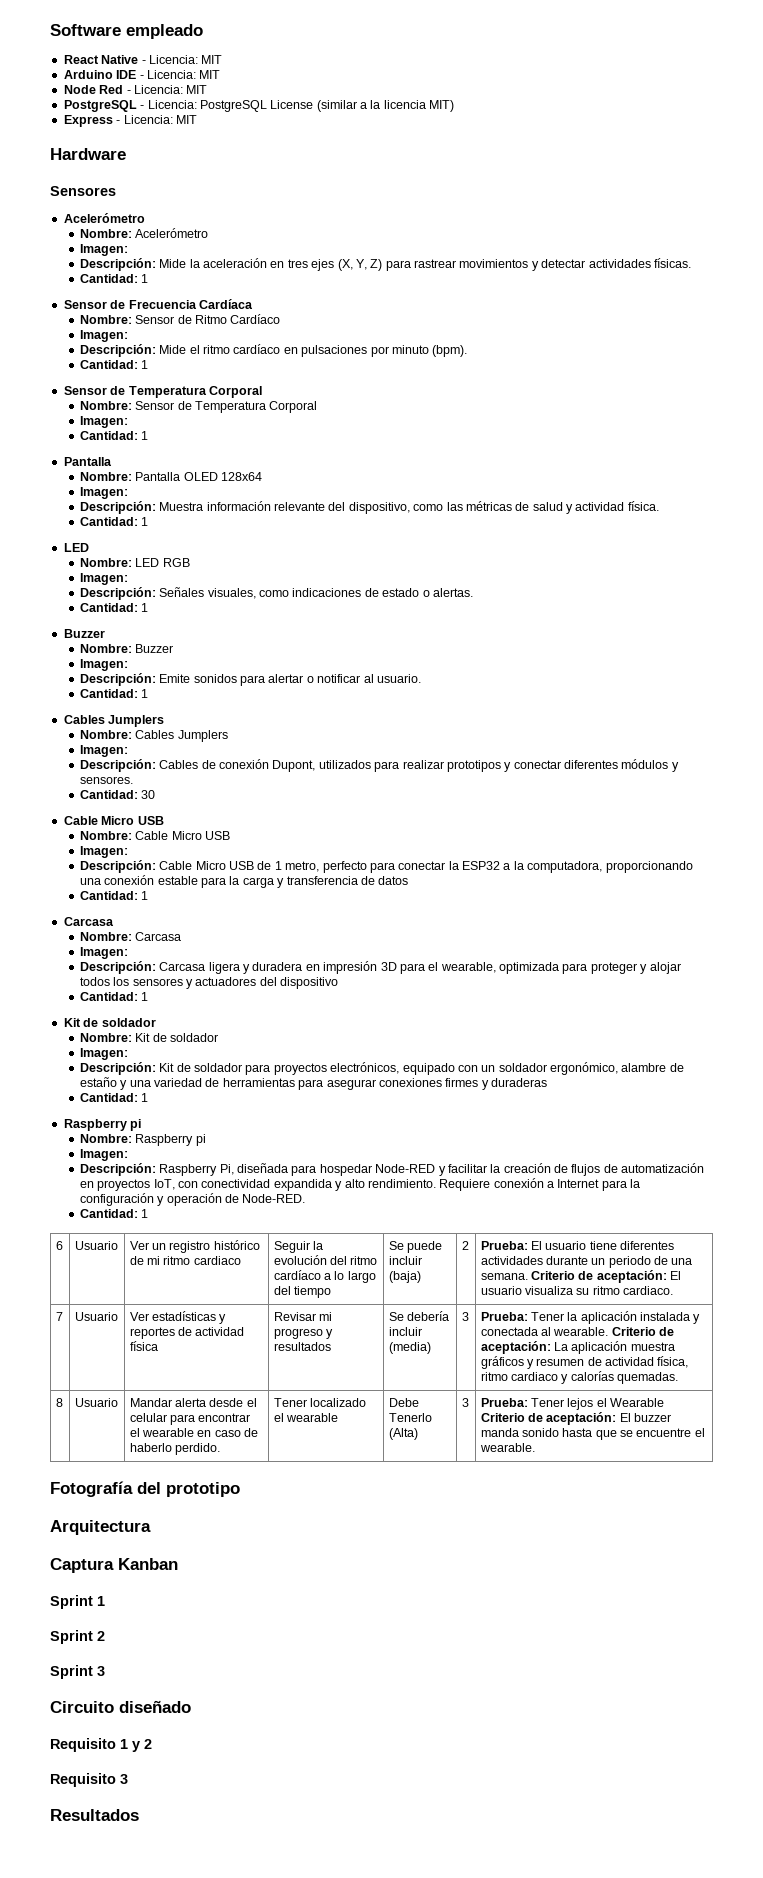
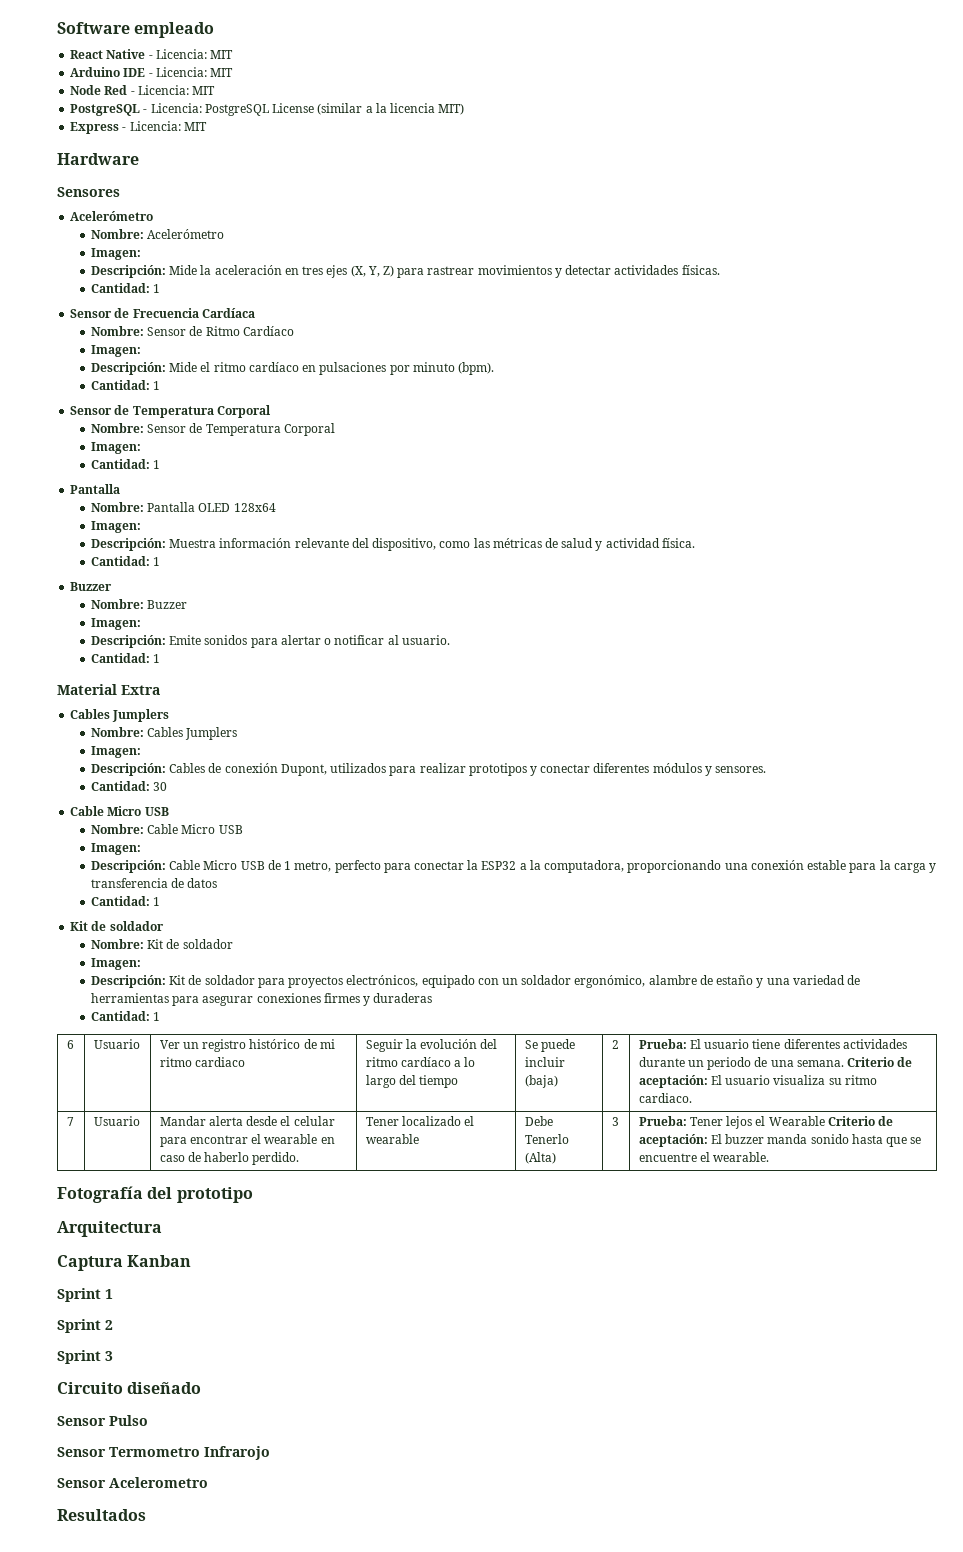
  Descripción: Muestra información relevante del dispositivo, como las métricas de salud y actividad física.
- Cantidad: 1
- LED
- Nombre: LED RGB
- Imagen:
- Descripción: Señales visuales, como indicaciones de estado o alertas.
+ Material Extra
  Descripción: Cable Micro USB de 1 metro, perfecto para conectar la ESP32 a la computadora, proporcionando una conexión estable para la carga y transferencia de datos
- Cantidad: 1
- Carcasa
- Nombre: Carcasa
- Imagen:
- Descripción: Carcasa ligera y duradera en impresión 3D para el wearable, optimizada para proteger y alojar todos los sensores y actuadores del dispositivo
  Descripción: Kit de soldador para proyectos electrónicos, equipado con un soldador ergonómico, alambre de estaño y una variedad de herramientas para asegurar conexiones firmes y duraderas
- Cantidad: 1
- Raspberry pi
- Nombre: Raspberry pi
- Imagen:
- Descripción: Raspberry Pi, diseñada para hospedar Node-RED y facilitar la creación de flujos de automatización en proyectos IoT, con conectividad expandida y alto rendimiento. Requiere conexión a Internet para la configuración y operación de Node-RED.
- Ver estadísticas y reportes de actividad física | Revisar mi progreso y resultados | Se debería incluir (media) | 3 | Prueba: Tener la aplicación instalada y conectada al wearable. Criterio de aceptación: La aplicación muestra gráficos y resumen de actividad física, ritmo cardiaco y calorías quemadas.
- 8 | Usuario
- Requisito 1 y 2
- Requisito 3
+ Sensor Pulso
+ Sensor Termometro Infrarojo
+ Sensor Acelerometro

